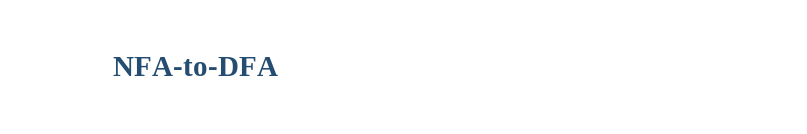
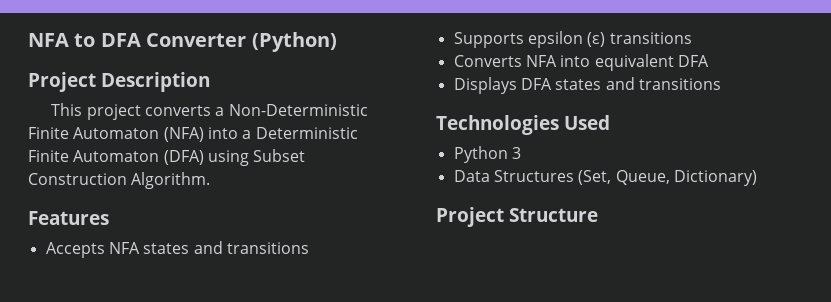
- NFA-to-DFA
+ NFA to DFA Converter (Python)
+ Project Description
+ This project converts a Non-Deterministic Finite Automaton (NFA) into a Deterministic Finite Automaton (DFA) using Subset Construction Algorithm.
+ Features
+ Accepts NFA states and transitions
+ Supports epsilon (ε) transitions
+ Converts NFA into equivalent DFA
+ Displays DFA states and transitions
+ Technologies Used
+ Python 3
+ Data Structures (Set, Queue, Dictionary)
+ Project Structure

